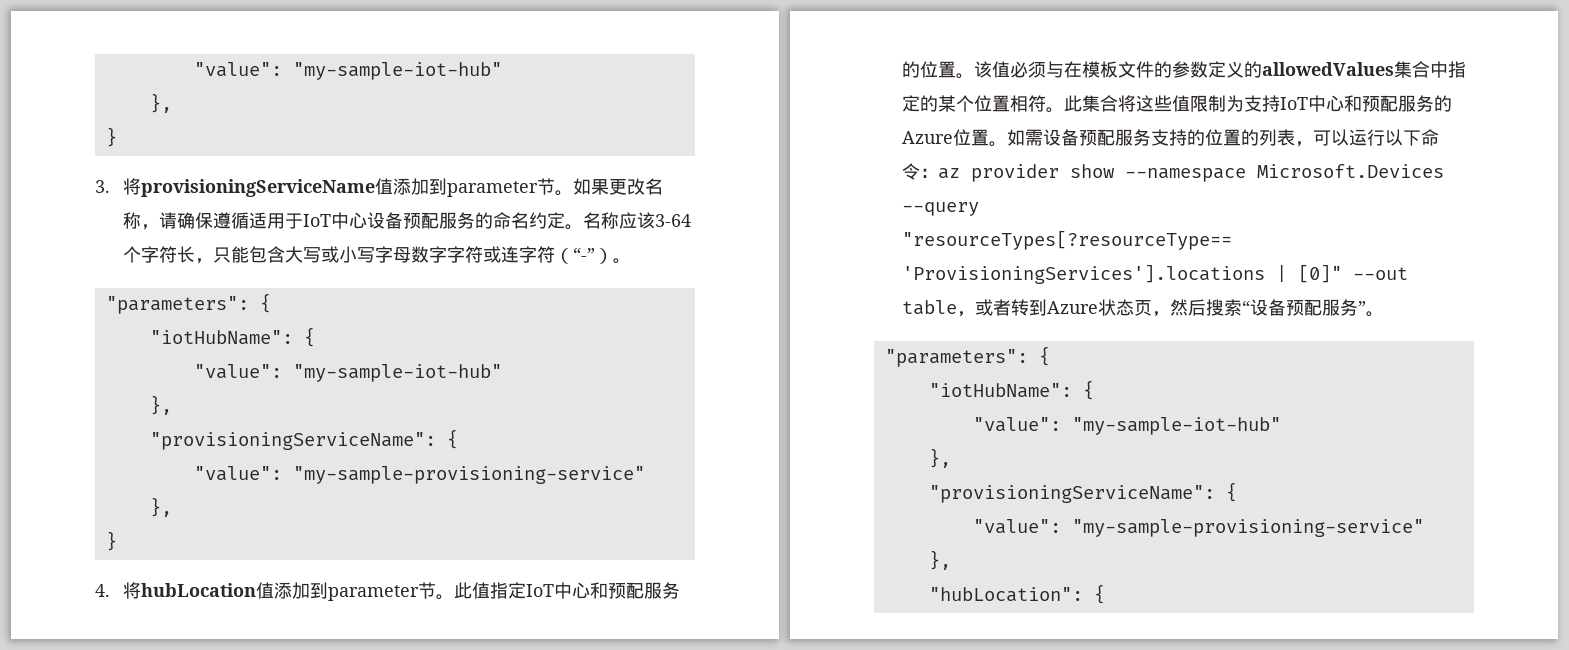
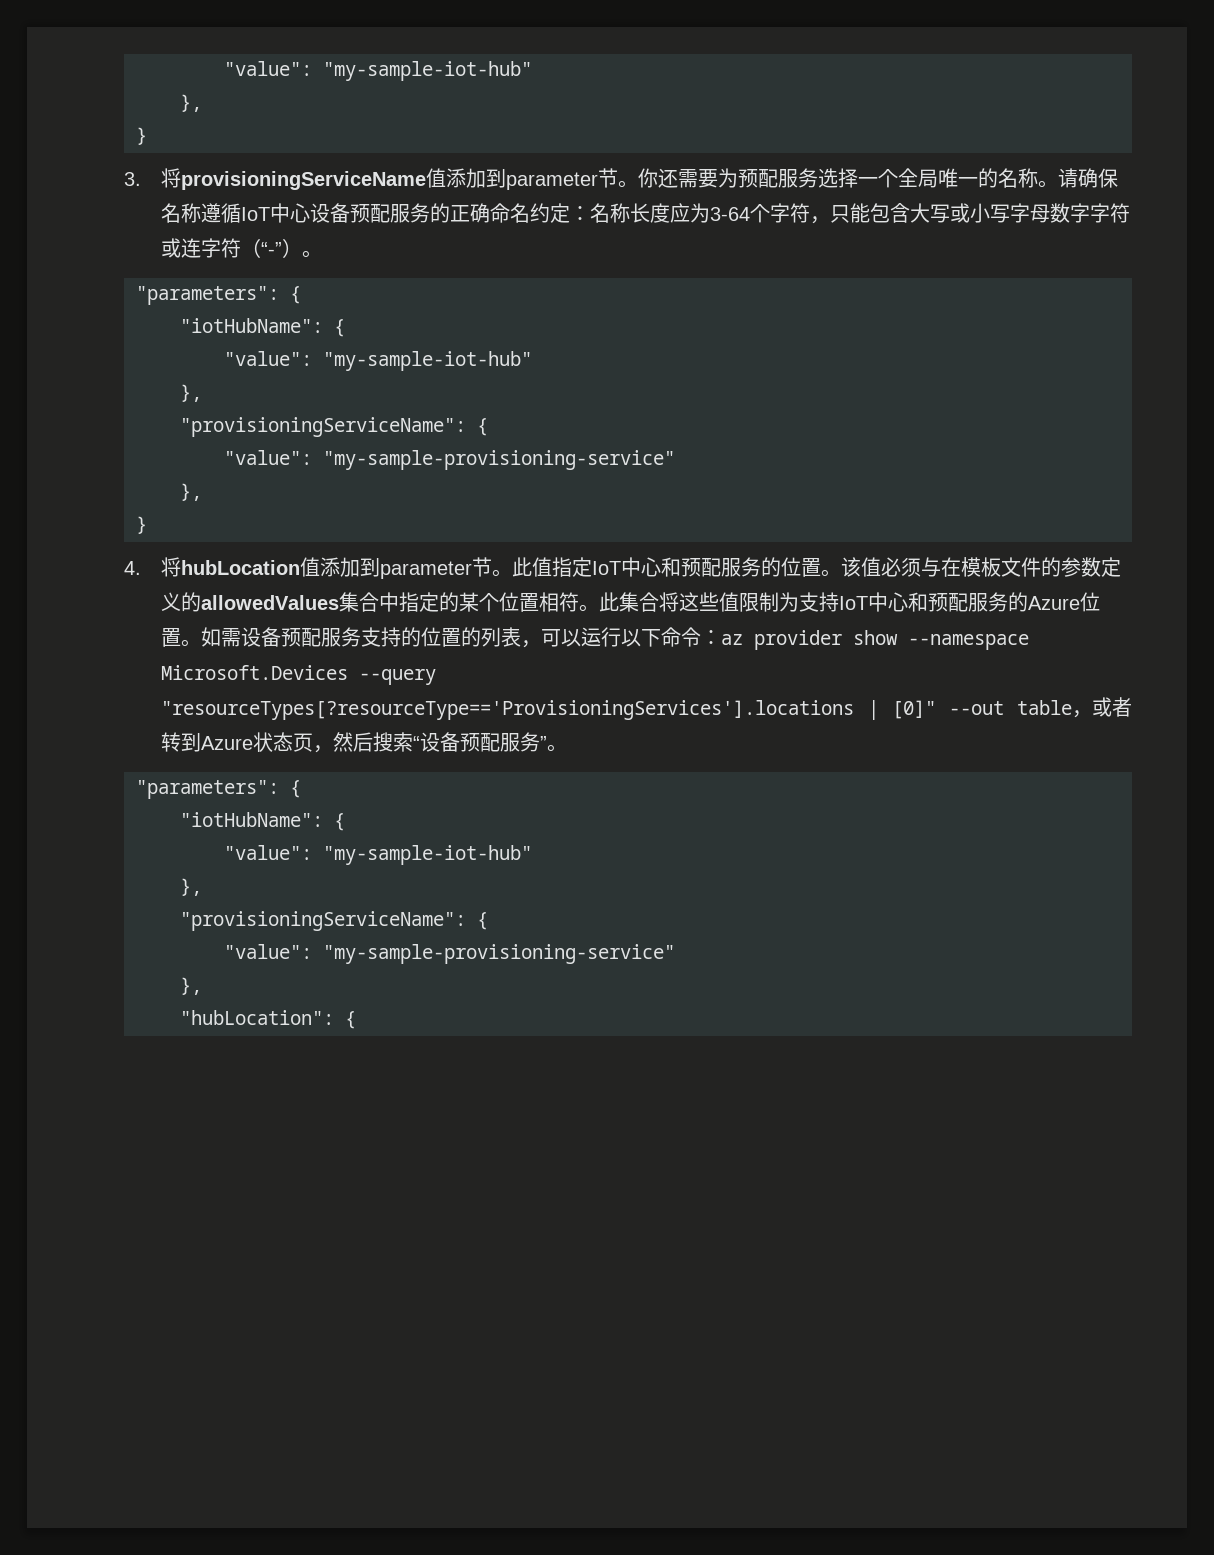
- 如果更改名称，请确保遵循适用于IoT中心设备预配服务的命名约定。名称应该3-64个字符长，只能包含大写或小写字母数字字符或连字符（“-”）。
+ 你还需要为预配服务选择一个全局唯一的名称。请确保名称遵循IoT中心设备预配服务的正确命名约定：名称长度应为3-64个字符，只能包含大写或小写字母数字字符或连字符（“-”）。

